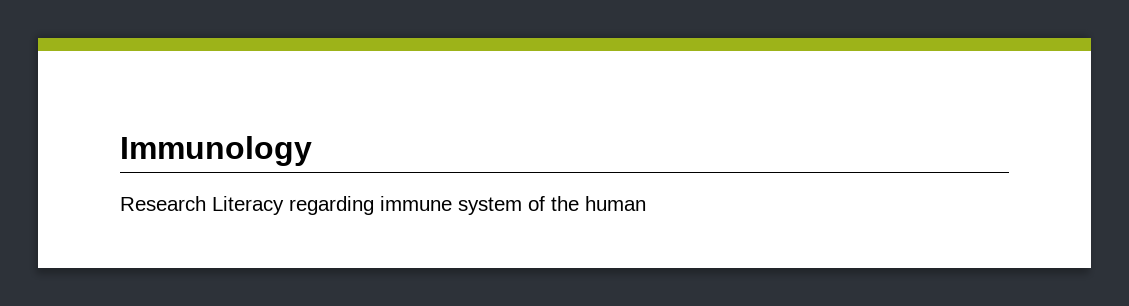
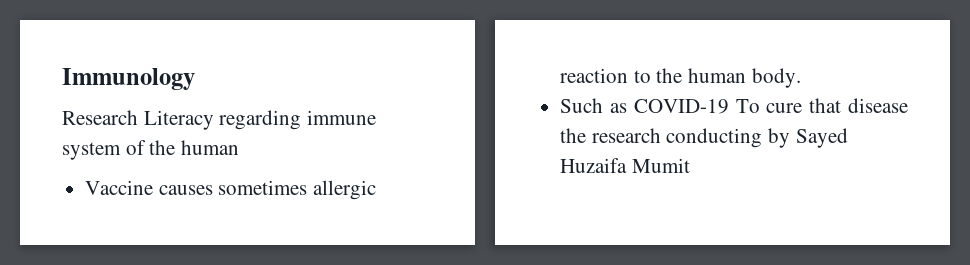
+ Vaccine causes sometimes allergic reaction to the human body.
+ Such as COVID-19 To cure that disease the research conducting by Sayed Huzaifa Mumit

